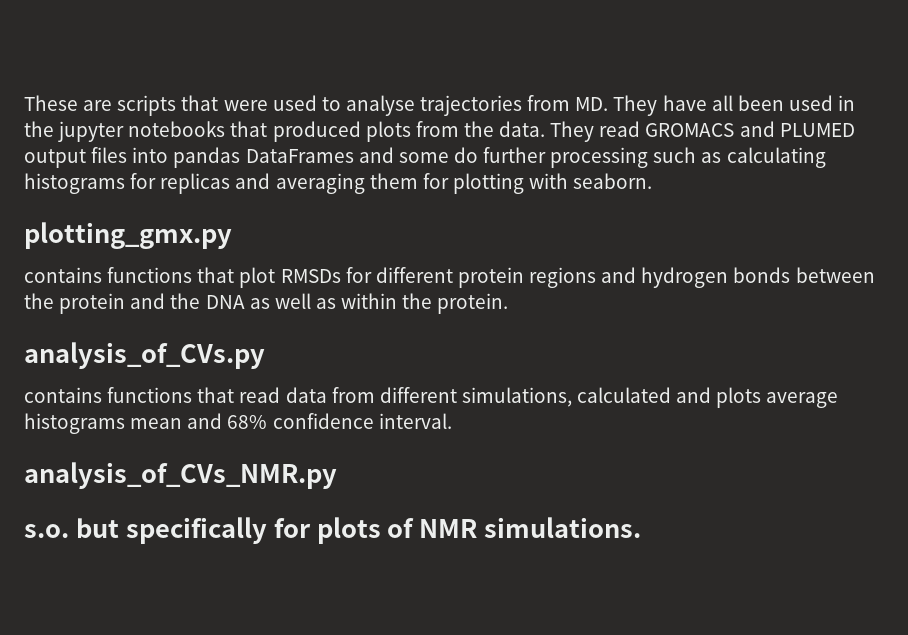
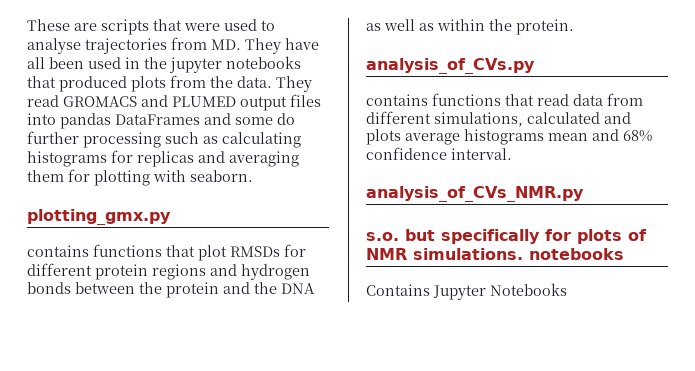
- s.o. but specifically for plots of NMR simulations.
+ s.o. but specifically for plots of NMR simulations. notebooks
+ Contains Jupyter Notebooks

